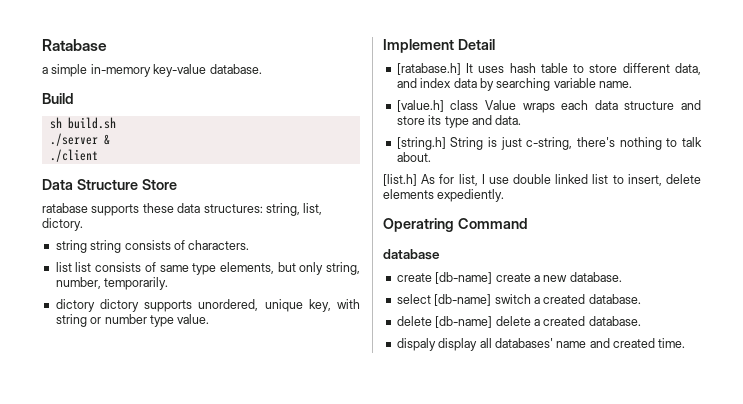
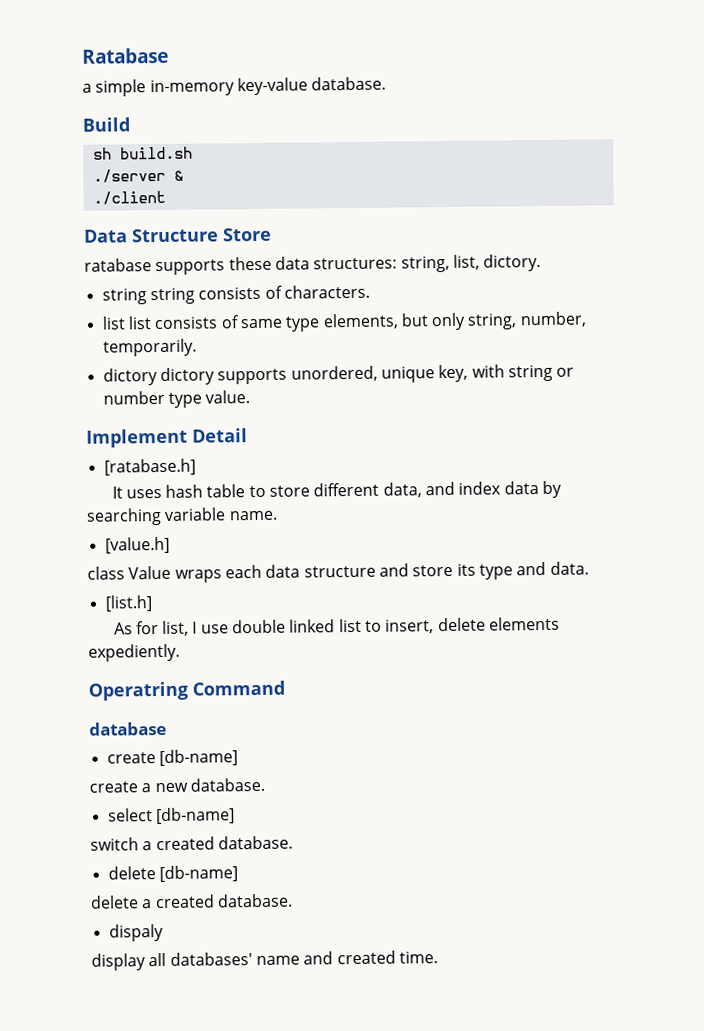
- [ratabase.h] It uses hash table to store different data, and index data by searching variable name.
+ [ratabase.h]
+ It uses hash table to store different data, and index data by searching variable name.
- [value.h] class Value wraps each data structure and store its type and data.
+ [value.h]
+ class Value wraps each data structure and store its type and data.
- [string.h] String is just c-string, there's nothing to talk about.
- [list.h] As for list, I use double linked list to insert, delete elements expediently.
+ [list.h]
+ As for list, I use double linked list to insert, delete elements expediently.
- create [db-name] create a new database.
+ create [db-name]
+ create a new database.
- select [db-name] switch a created database.
+ select [db-name]
+ switch a created database.
- delete [db-name] delete a created database.
+ delete [db-name]
+ delete a created database.
- dispaly display all databases' name and created time.
+ dispaly
+ display all databases' name and created time.

